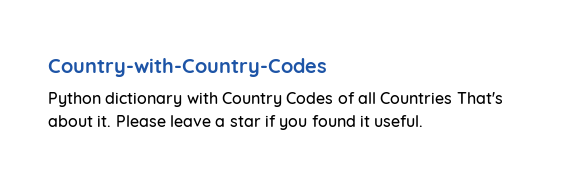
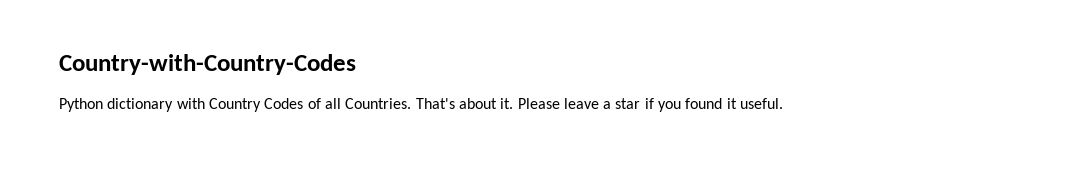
- Python dictionary with Country Codes of all Countries That's about it.
+ Python dictionary with Country Codes of all Countries. That's about it.

